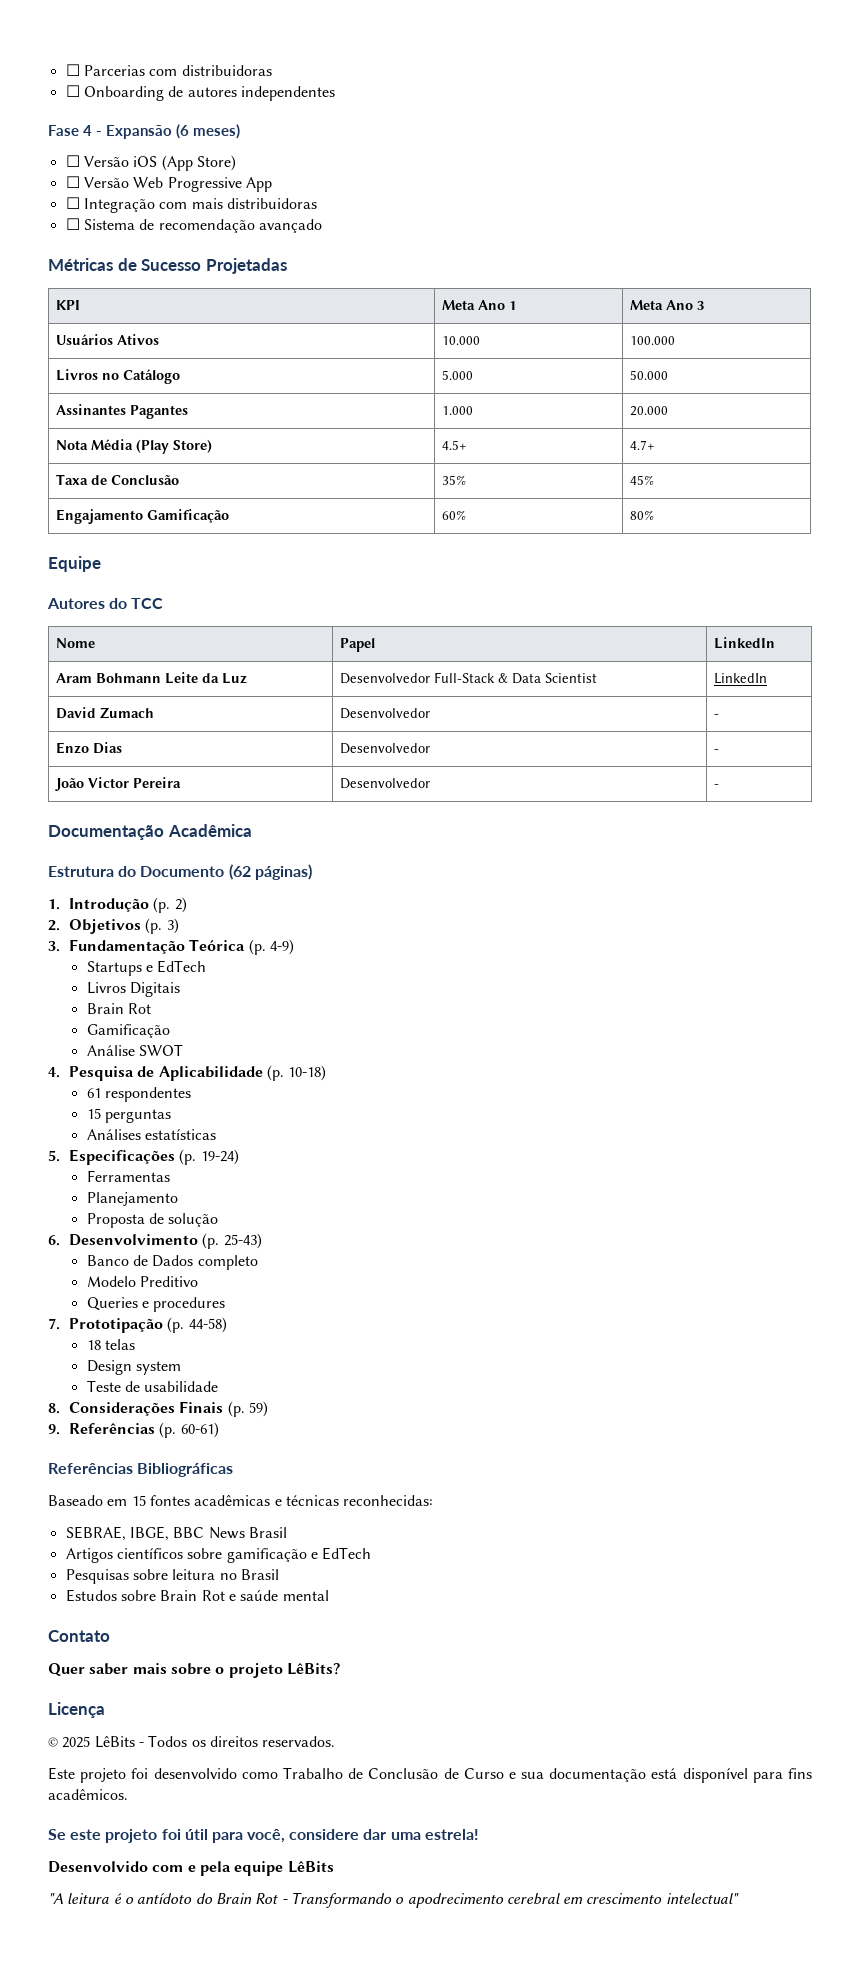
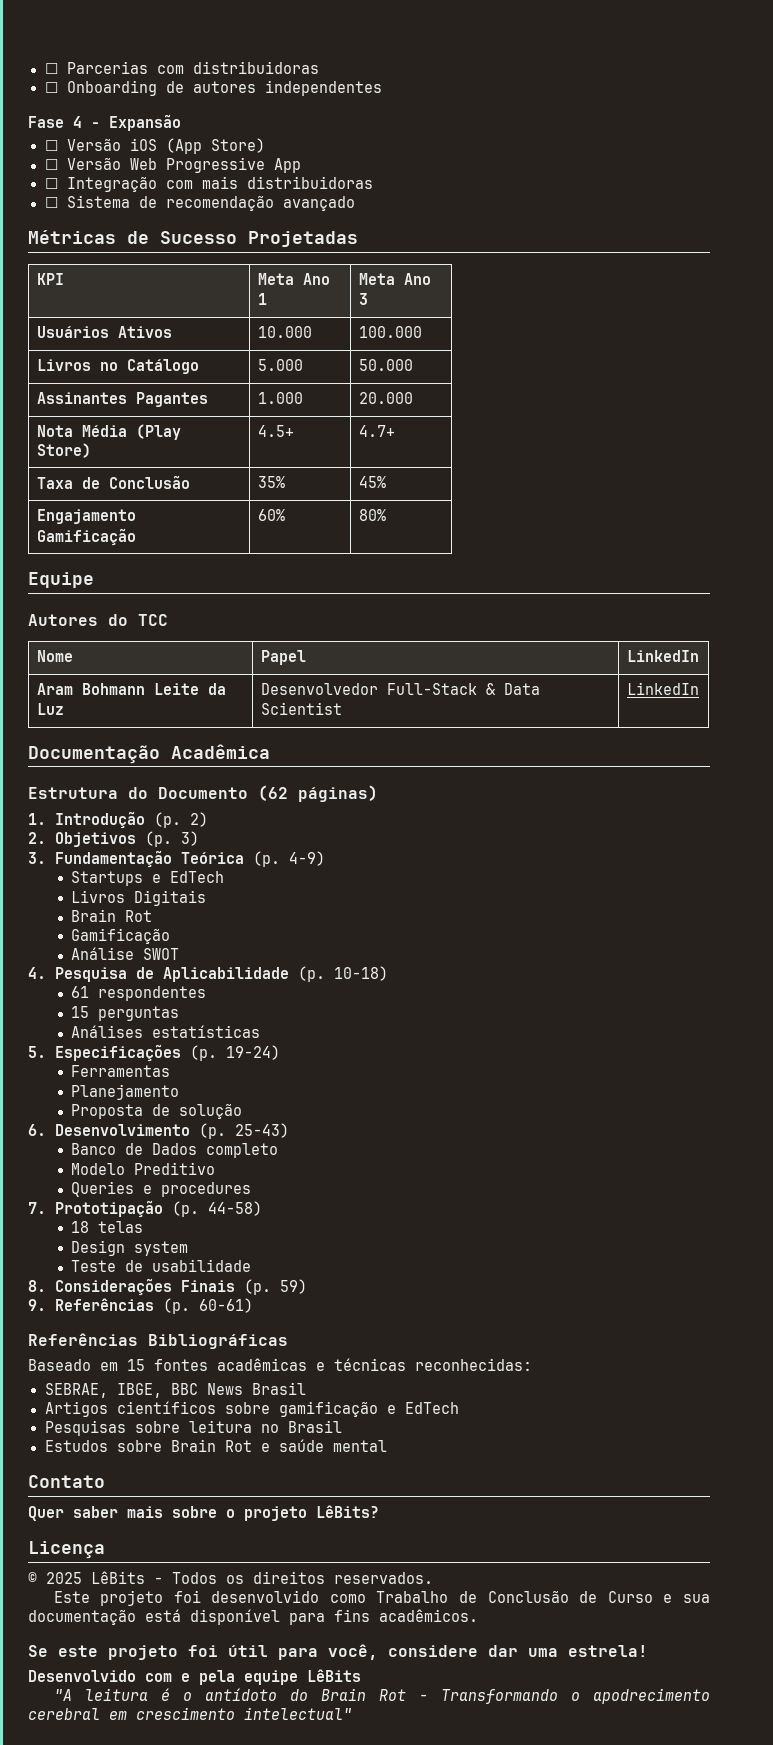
- Fase 4 - Expansão (6 meses)
+ Fase 4 - Expansão
- David Zumach | Desenvolvedor | -
- Enzo Dias | Desenvolvedor | -
- João Victor Pereira | Desenvolvedor | -

